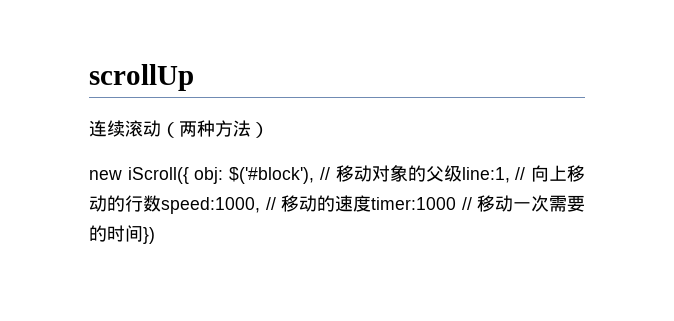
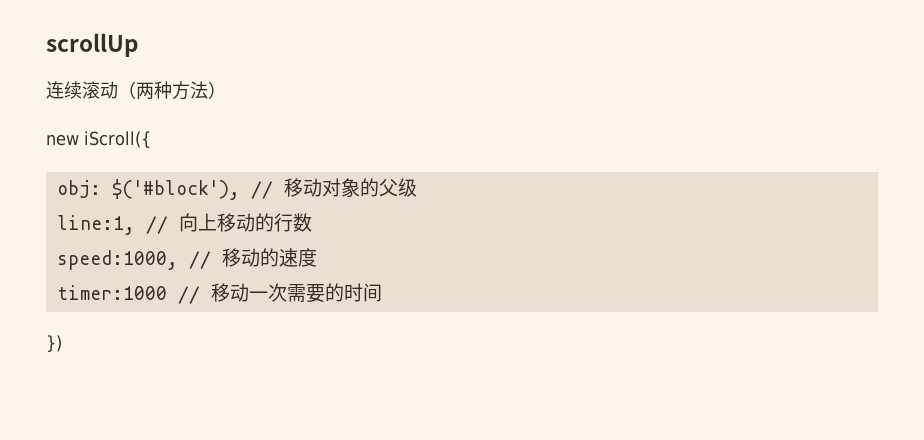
- new iScroll({ obj: $('#block'), // 移动对象的父级line:1, // 向上移动的行数speed:1000, // 移动的速度timer:1000 // 移动一次需要的时间})
+ new iScroll({
+ obj: $('#block'), // 移动对象的父级
+ line:1, // 向上移动的行数
+ speed:1000, // 移动的速度
+ timer:1000 // 移动一次需要的时间
+ })

